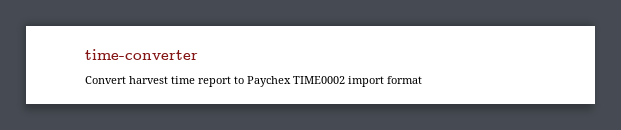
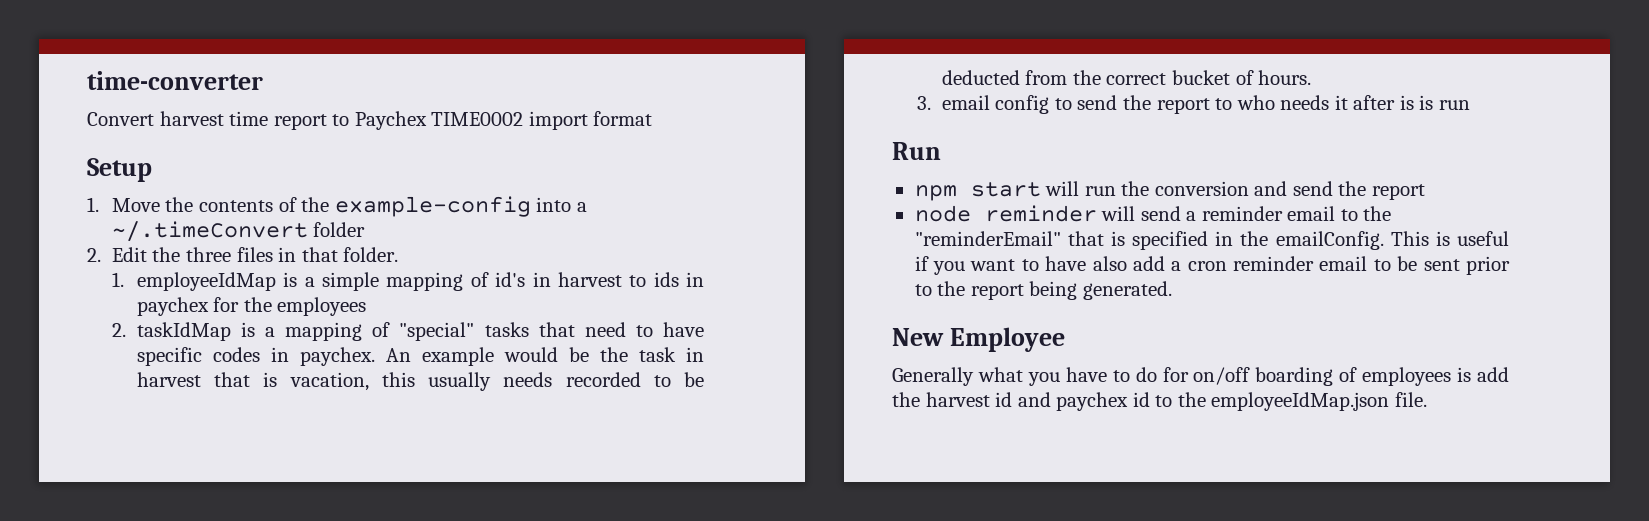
+ Setup
+ 1. Move the contents of the example-config into a ~/.timeConvert folder
+ 2. Edit the three files in that folder.
+ 1. employeeIdMap is a simple mapping of id's in harvest to ids in paychex for the employees
+ 2. taskIdMap is a mapping of "special" tasks that need to have specific codes in paychex. An example would be the task in harvest that is vacation, this usually needs recorded to be deducted from the correct bucket of hours.
+ 3. email config to send the report to who needs it after is is run
+ Run
+ npm start will run the conversion and send the report
+ node reminder will send a reminder email to the "reminderEmail" that is specified in the emailConfig. This is useful if you want to have also add a cron reminder email to be sent prior to the report being generated.
+ New Employee
+ Generally what you have to do for on/off boarding of employees is add the harvest id and paychex id to the employeeIdMap.json file.

